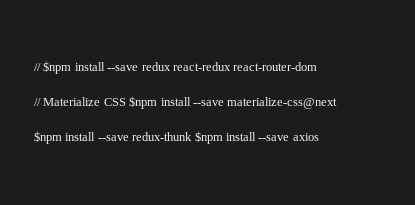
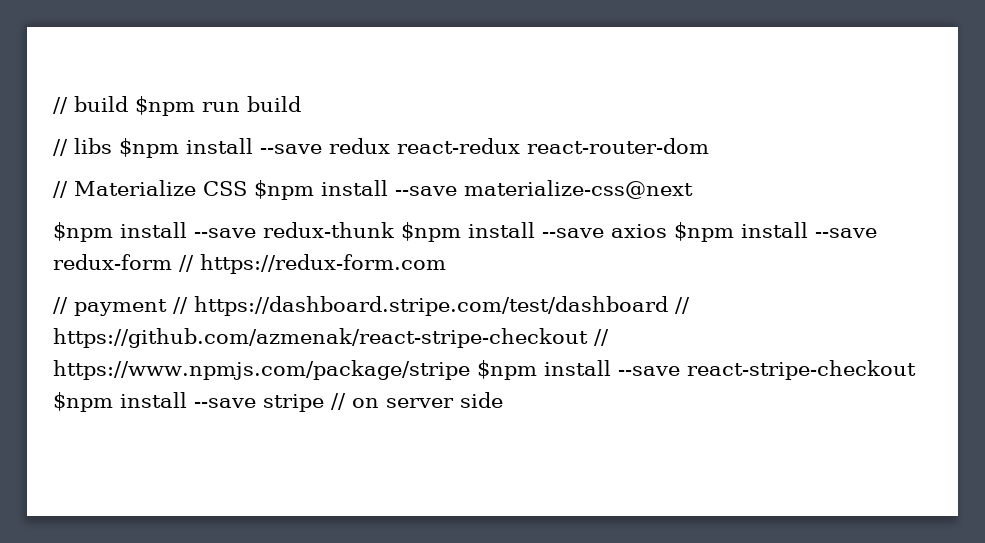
- // $npm install --save redux react-redux react-router-dom
+ // build $npm run build
+ // libs $npm install --save redux react-redux react-router-dom
- $npm install --save redux-thunk $npm install --save axios
+ $npm install --save redux-thunk $npm install --save axios $npm install --save redux-form // https://redux-form.com
+ // payment // https://dashboard.stripe.com/test/dashboard // https://github.com/azmenak/react-stripe-checkout // https://www.npmjs.com/package/stripe $npm install --save react-stripe-checkout $npm install --save stripe // on server side

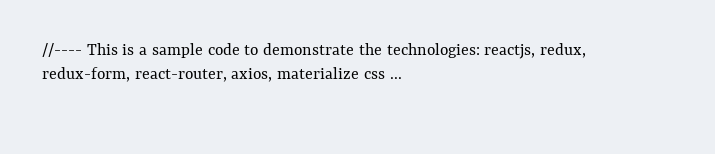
- // build $npm run build
- // libs $npm install --save redux react-redux react-router-dom
- // Materialize CSS $npm install --save materialize-css@next
- $npm install --save redux-thunk $npm install --save axios $npm install --save redux-form // https://redux-form.com
- // payment // https://dashboard.stripe.com/test/dashboard // https://github.com/azmenak/react-stripe-checkout // https://www.npmjs.com/package/stripe $npm install --save react-stripe-checkout $npm install --save stripe // on server side
+ //---- This is a sample code to demonstrate the technologies: reactjs, redux, redux-form, react-router, axios, materialize css ...

